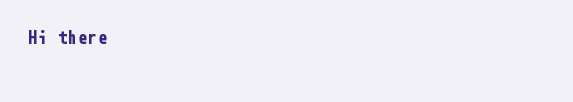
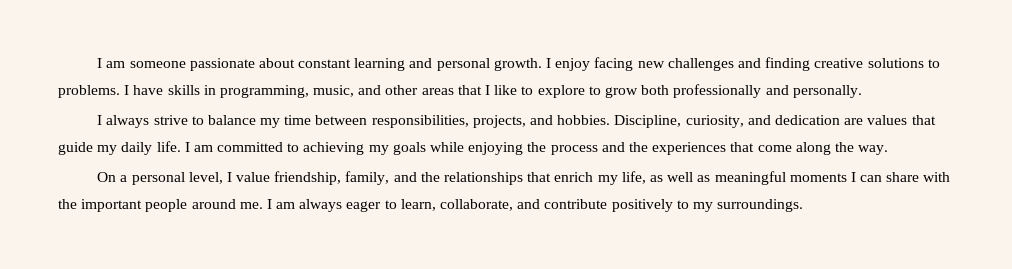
- Hi there
+ I am someone passionate about constant learning and personal growth. I enjoy facing new challenges and finding creative solutions to problems. I have skills in programming, music, and other areas that I like to explore to grow both professionally and personally.
+ I always strive to balance my time between responsibilities, projects, and hobbies. Discipline, curiosity, and dedication are values that guide my daily life. I am committed to achieving my goals while enjoying the process and the experiences that come along the way.
+ On a personal level, I value friendship, family, and the relationships that enrich my life, as well as meaningful moments I can share with the important people around me. I am always eager to learn, collaborate, and contribute positively to my surroundings.

